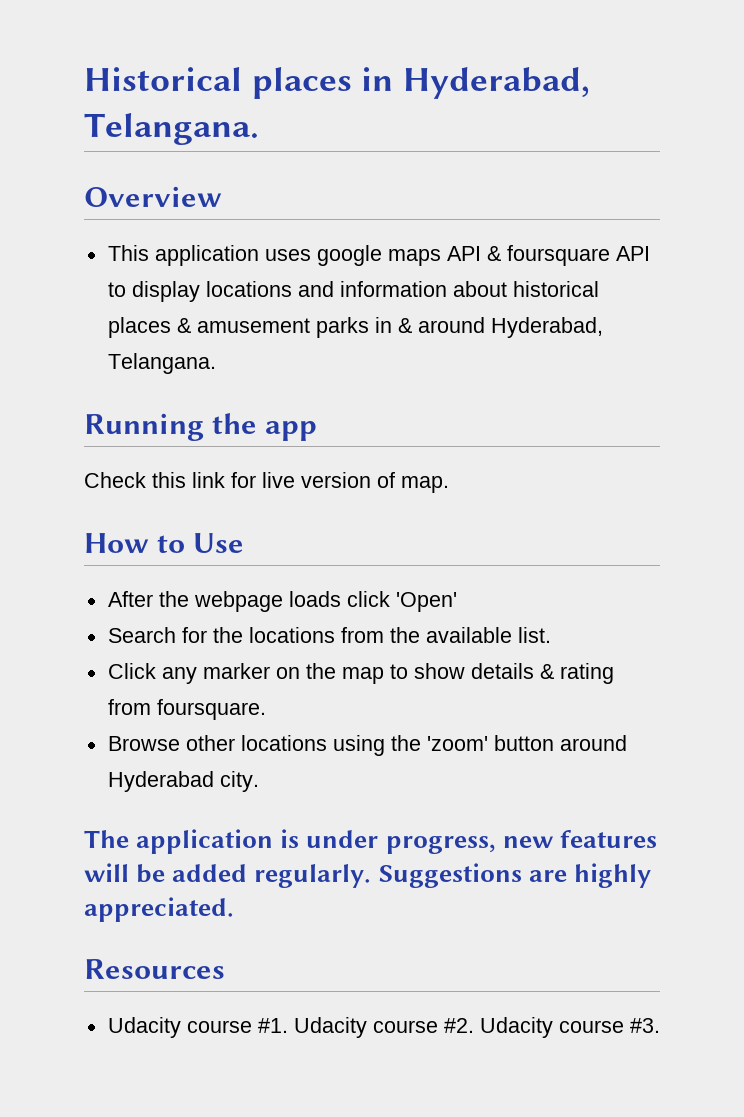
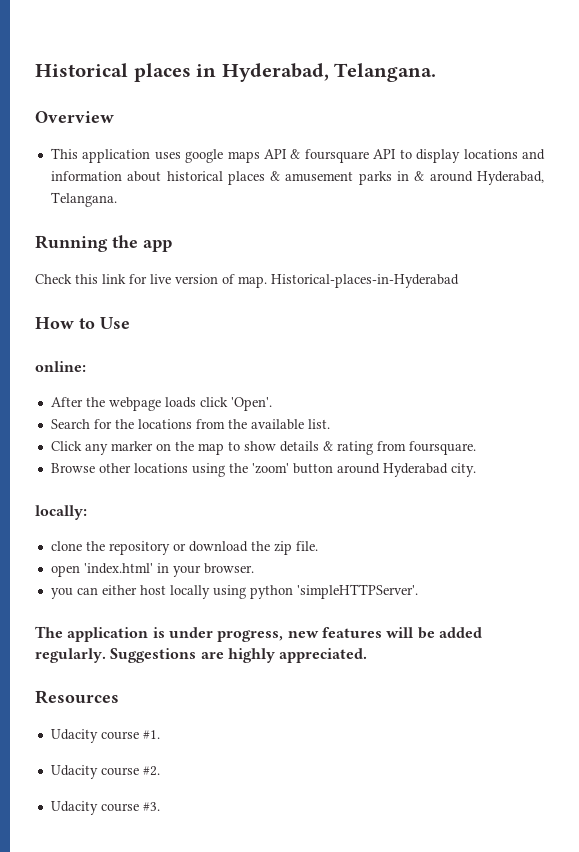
+ Historical-places-in-Hyderabad
+ online:
- After the webpage loads click 'Open'
+ After the webpage loads click 'Open'.
+ locally:
+ clone the repository or download the zip file.
+ open 'index.html' in your browser.
+ you can either host locally using python 'simpleHTTPServer'.
- Udacity course #1. Udacity course #2. Udacity course #3.
+ Udacity course #1.
+ Udacity course #2.
+ Udacity course #3.

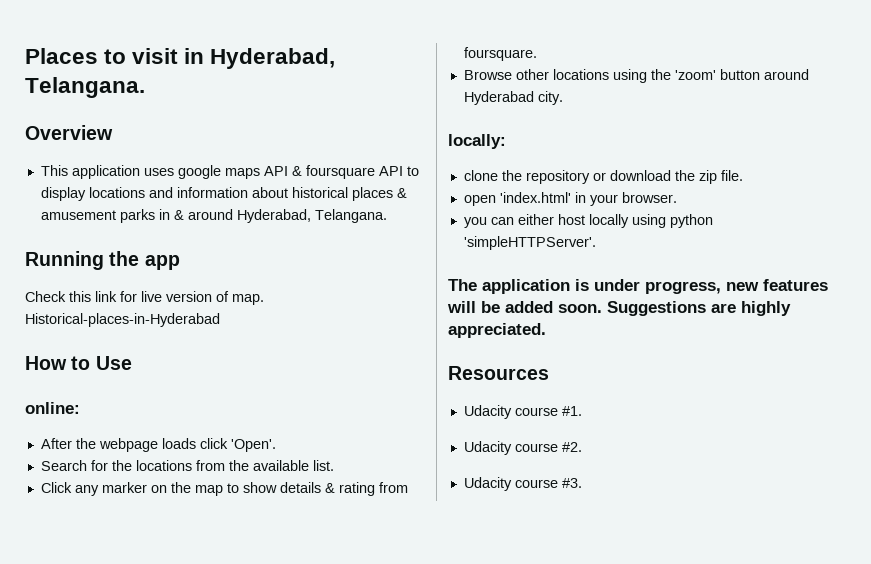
- Historical places in Hyderabad, Telangana.
+ Places to visit in Hyderabad, Telangana.
- The application is under progress, new features will be added regularly.
+ The application is under progress, new features will be added soon.

